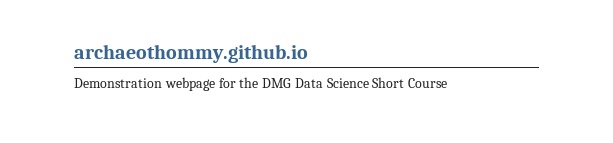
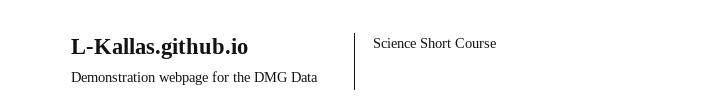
- archaeothommy.github.io
+ L-Kallas.github.io

